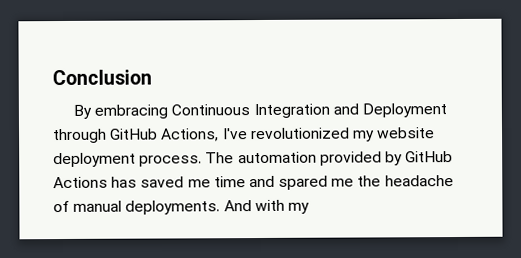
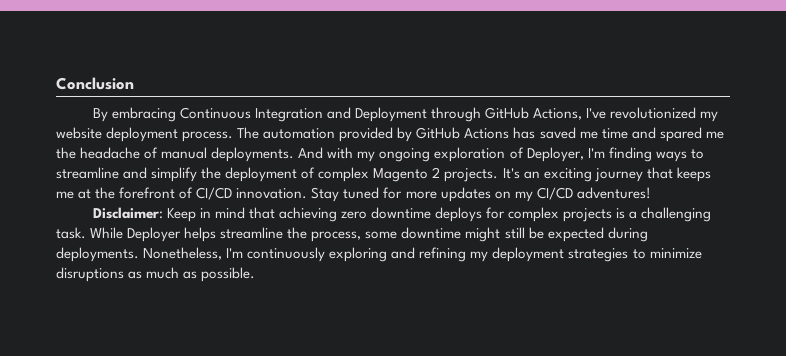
- And with my
+ And with my ongoing exploration of Deployer, I'm finding ways to streamline and simplify the deployment of complex Magento 2 projects. It's an exciting journey that keeps me at the forefront of CI/CD innovation. Stay tuned for more updates on my CI/CD adventures!
+ Disclaimer: Keep in mind that achieving zero downtime deploys for complex projects is a challenging task. While Deployer helps streamline the process, some downtime might still be expected during deployments. Nonetheless, I'm continuously exploring and refining my deployment strategies to minimize disruptions as much as possible.

